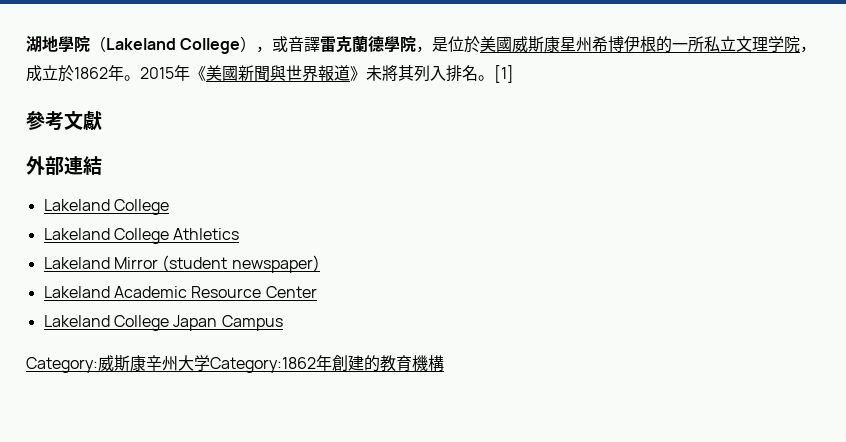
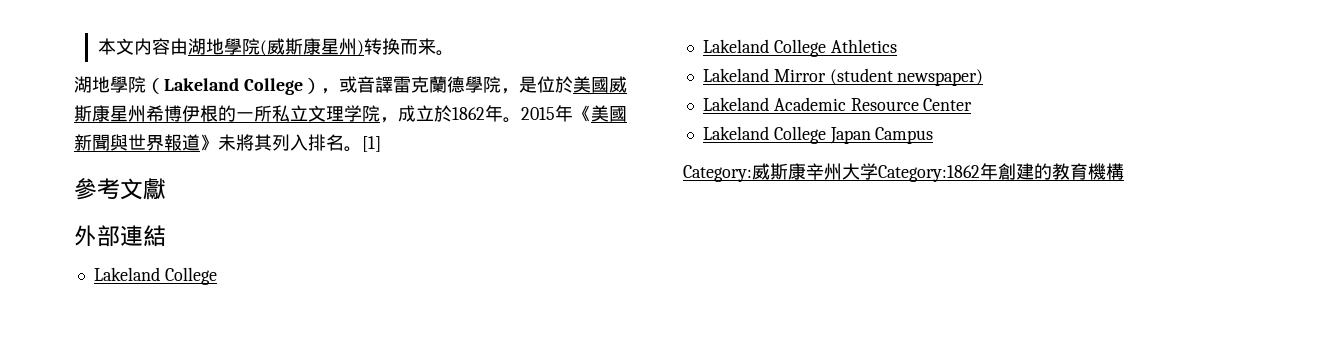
+ 本文内容由湖地學院(威斯康星州)转换而来。

